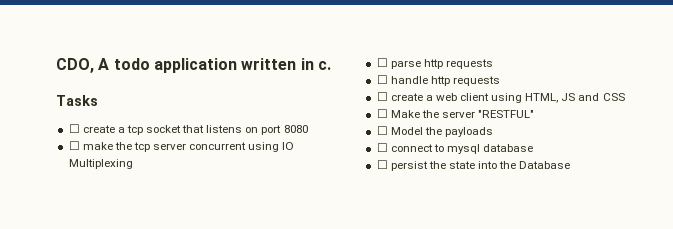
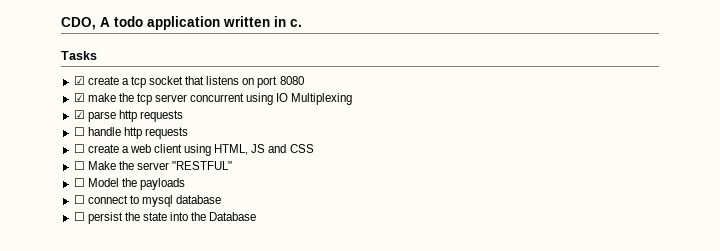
- ☐ create a tcp socket that listens on port 8080
+ ☑ create a tcp socket that listens on port 8080
- ☐ make the tcp server concurrent using IO Multiplexing
+ ☑ make the tcp server concurrent using IO Multiplexing
- ☐ parse http requests
+ ☑ parse http requests

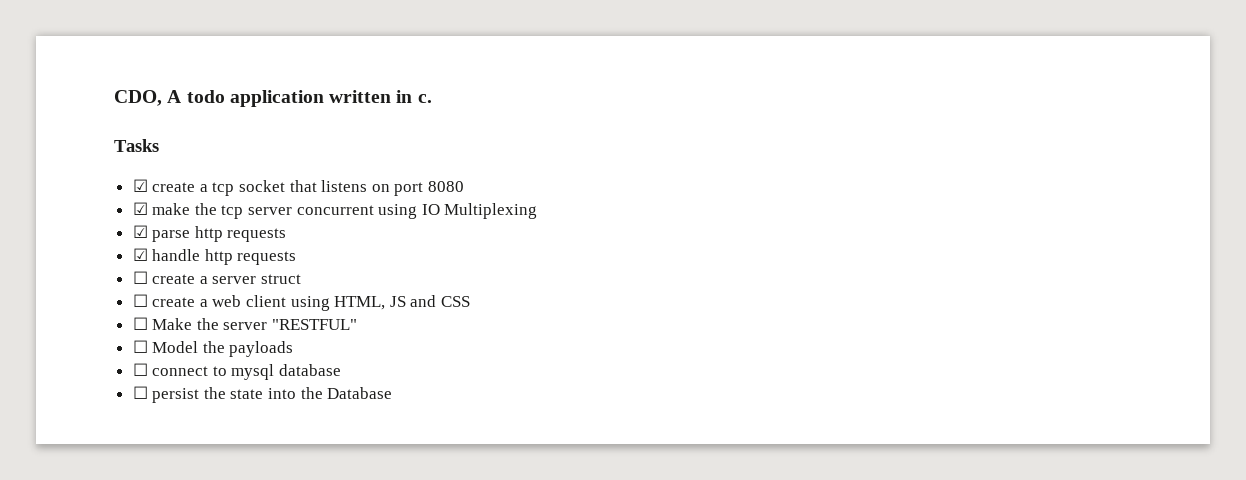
- ☐ handle http requests
+ ☑ handle http requests
+ ☐ create a server struct

